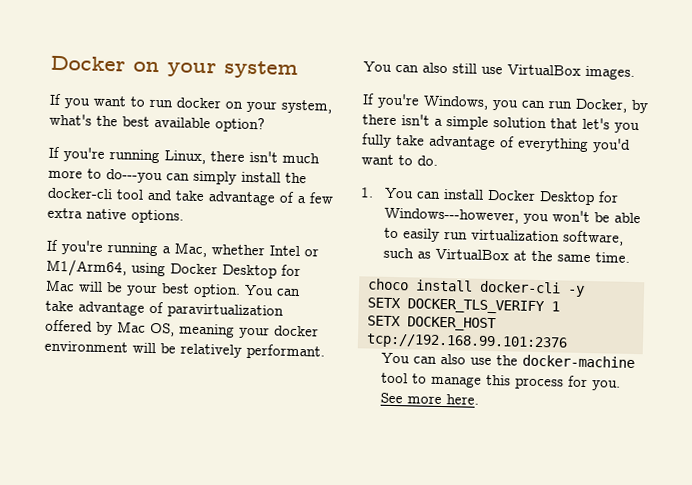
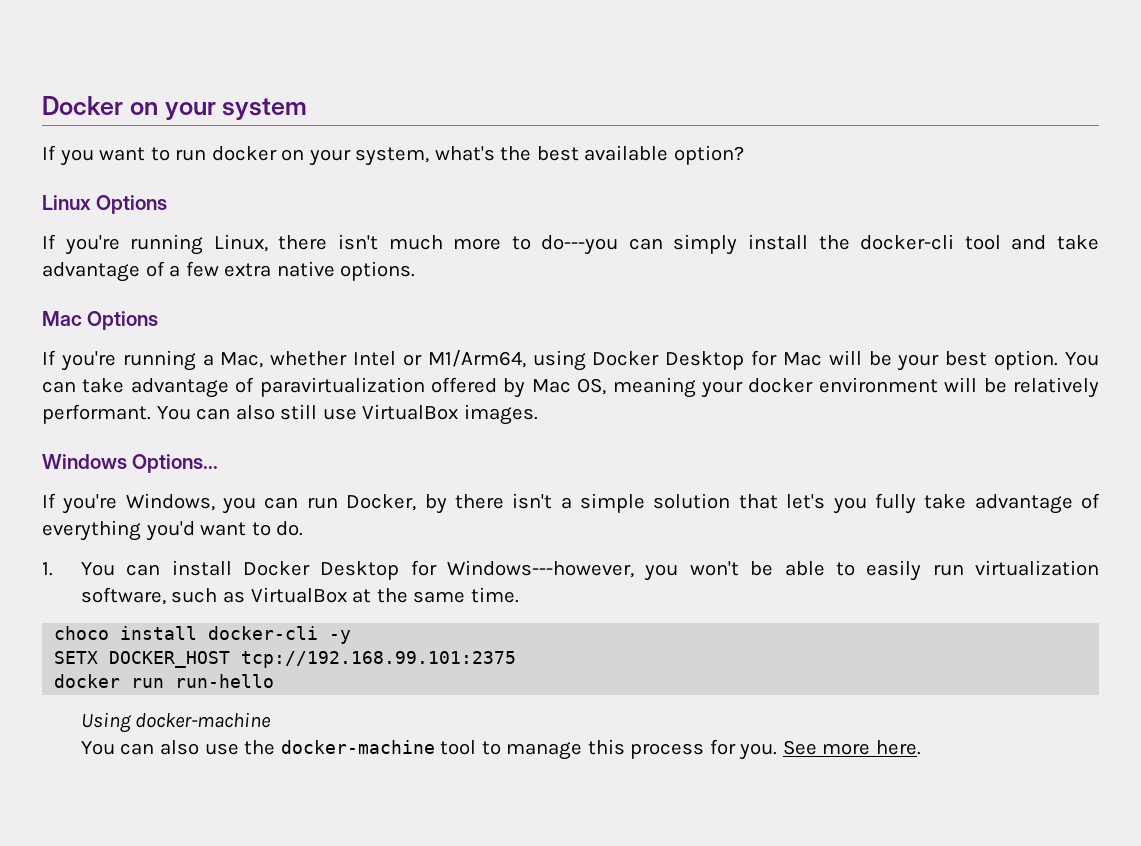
+ Linux Options
+ Mac Options
+ Windows Options...
- SETX DOCKER_TLS_VERIFY 1
- SETX DOCKER_HOST tcp://192.168.99.101:2376
+ SETX DOCKER_HOST tcp://192.168.99.101:2375
+ docker run run-hello
+ Using docker-machine

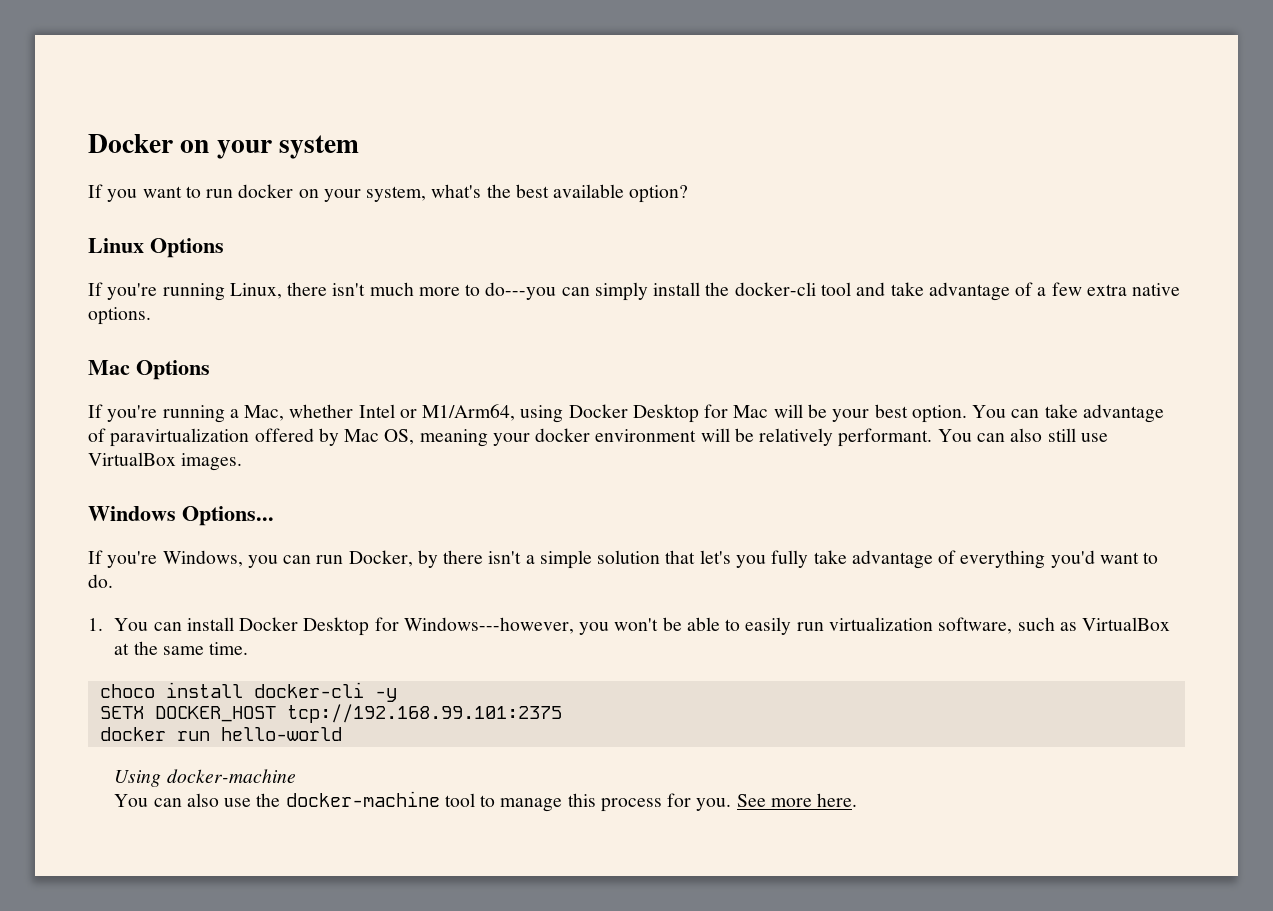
- docker run run-hello
+ docker run hello-world

